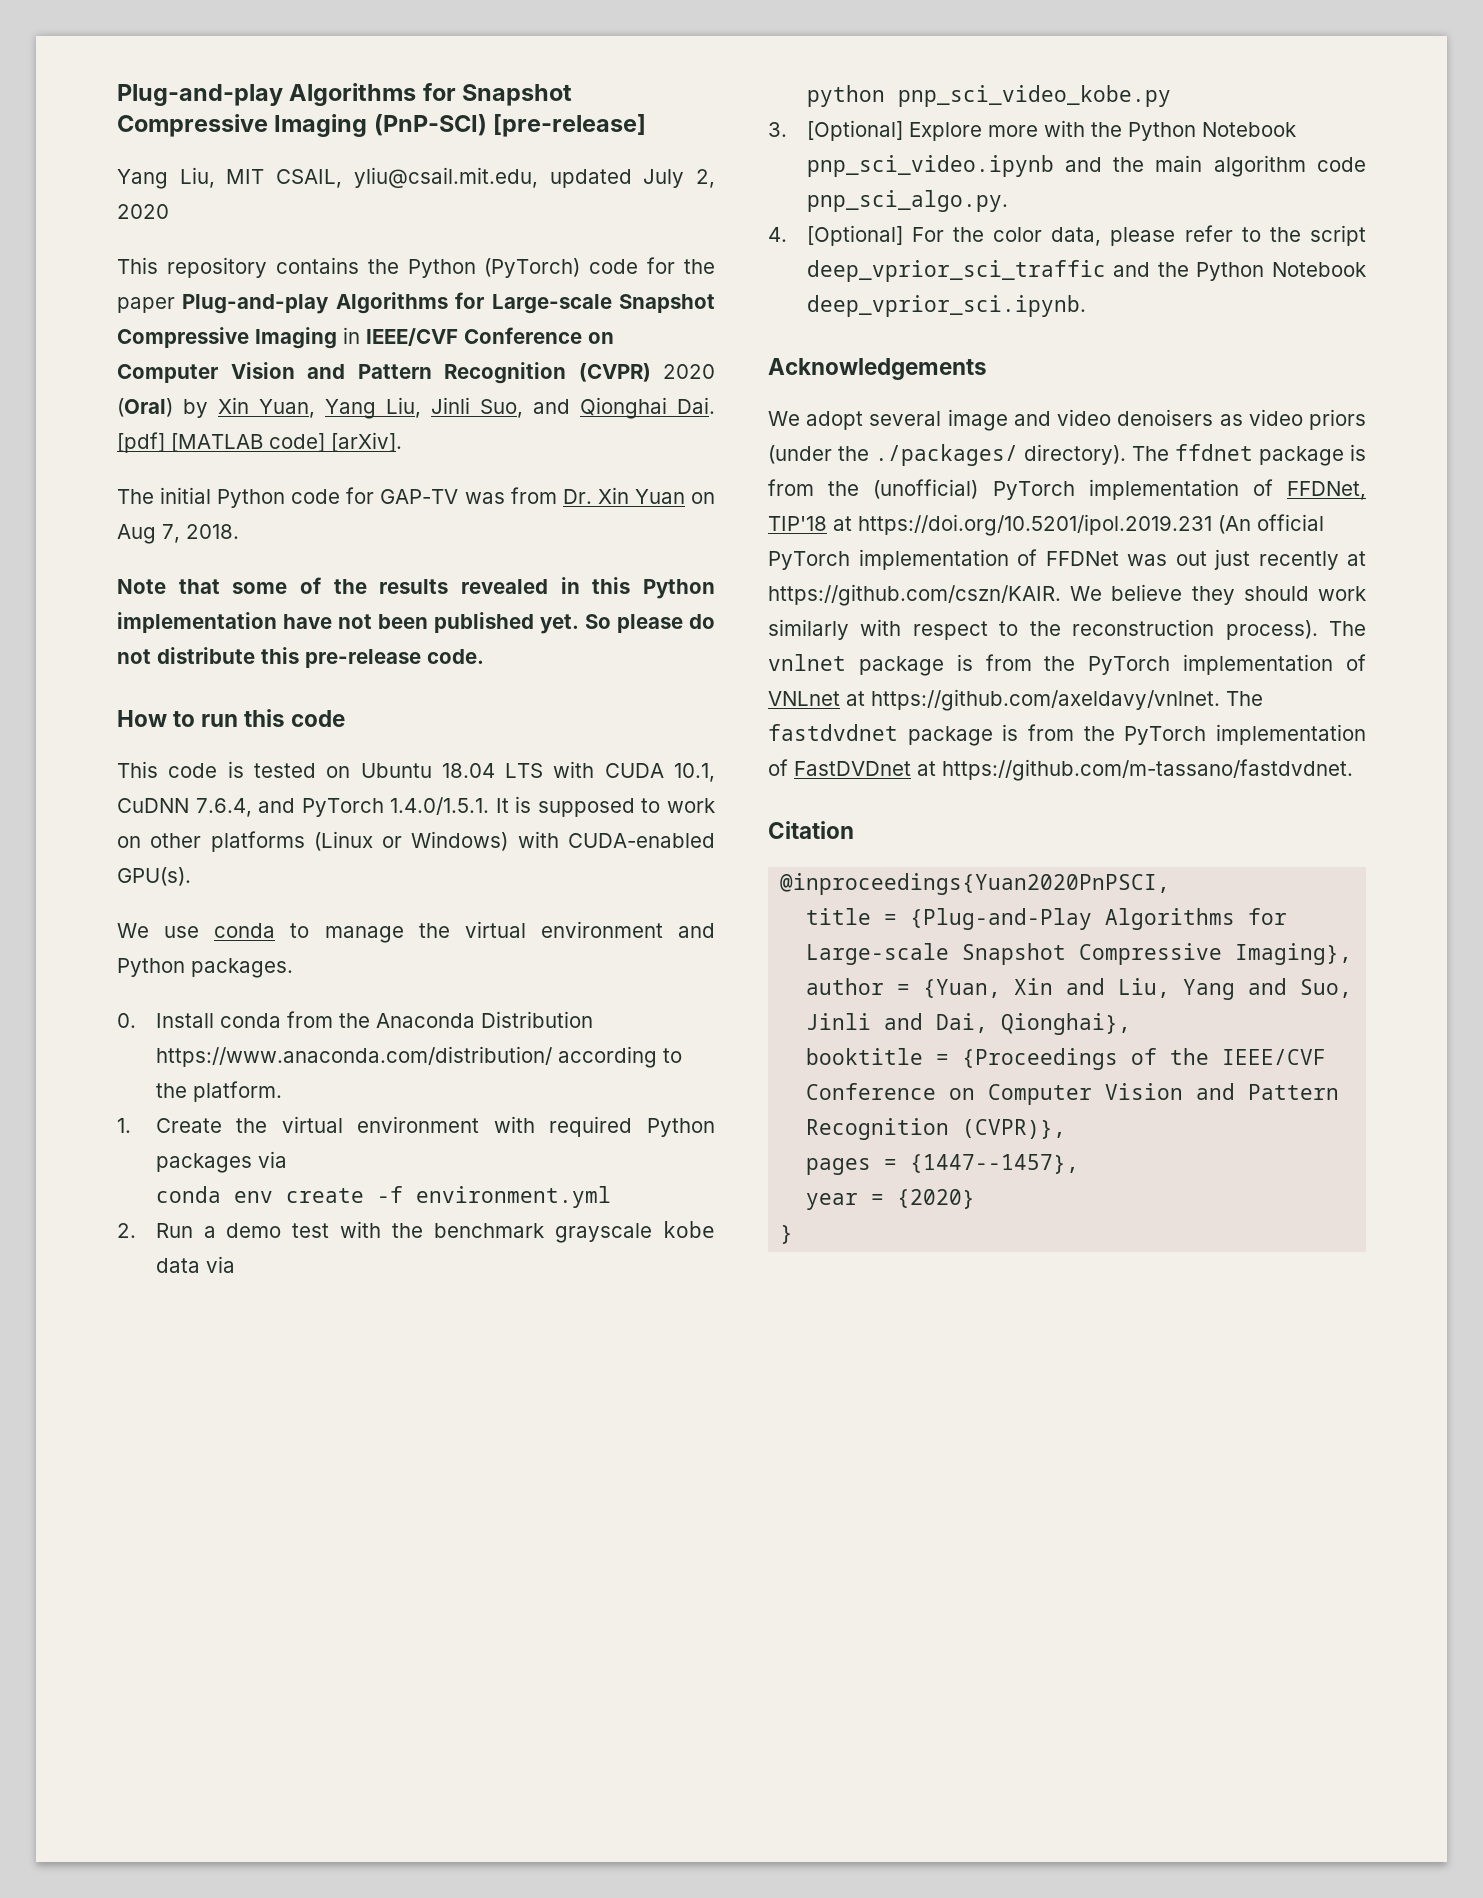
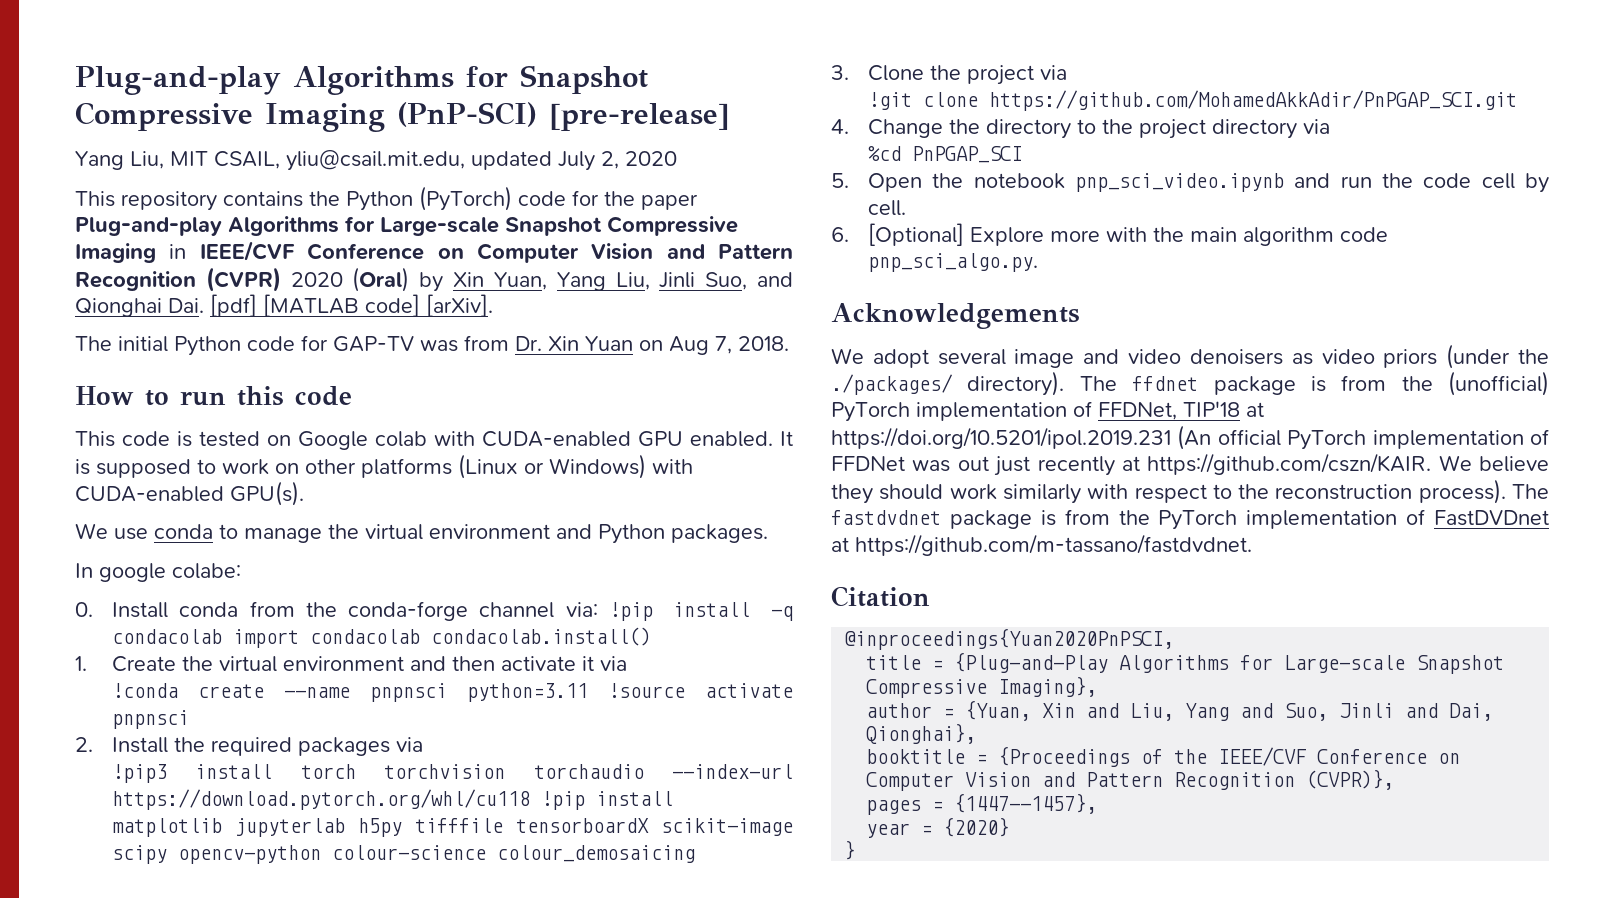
- Note that some of the results revealed in this Python implementation have not been published yet. So please do not distribute this pre-release code.
- This code is tested on Ubuntu 18.04 LTS with CUDA 10.1, CuDNN 7.6.4, and PyTorch 1.4.0/1.5.1. It is supposed to work on other platforms (Linux or Windows) with CUDA-enabled GPU(s).
+ This code is tested on Google colab with CUDA-enabled GPU enabled. It is supposed to work on other platforms (Linux or Windows) with CUDA-enabled GPU(s).
+ In google colabe:
- 0. Install conda from the Anaconda Distribution https://www.anaconda.com/distribution/ according to the platform.
+ 0. Install conda from the conda-forge channel via: !pip install -q condacolab import condacolab condacolab.install()
- 1. Create the virtual environment with required Python packages via
- conda env create -f environment.yml
- 2. Run a demo test with the benchmark grayscale kobe data via
- python pnp_sci_video_kobe.py
- 3. [Optional] Explore more with the Python Notebook pnp_sci_video.ipynb and the main algorithm code pnp_sci_algo.py.
+ 1. Create the virtual environment and then activate it via
+ !conda create --name pnpnsci python=3.11 !source activate pnpnsci
+ 2. Install the required packages via
+ !pip3 install torch torchvision torchaudio --index-url https://download.pytorch.org/whl/cu118 !pip install matplotlib jupyterlab h5py tifffile tensorboardX scikit-image scipy opencv-python colour-science colour_demosaicing
+ 3. Clone the project via
+ !git clone https://github.com/MohamedAkkAdir/PnPGAP_SCI.git
+ 4. Change the directory to the project directory via
+ %cd PnPGAP_SCI
+ 5. Open the notebook pnp_sci_video.ipynb and run the code cell by cell.
+ 6. [Optional] Explore more with the main algorithm code pnp_sci_algo.py.
- 4. [Optional] For the color data, please refer to the script deep_vprior_sci_traffic and the Python Notebook deep_vprior_sci.ipynb.
- The vnlnet package is from the PyTorch implementation of VNLnet at https://github.com/axeldavy/vnlnet. The fastdvdnet package is from the PyTorch implementation of FastDVDnet at https://github.com/m-tassano/fastdvdnet.
+ The fastdvdnet package is from the PyTorch implementation of FastDVDnet at https://github.com/m-tassano/fastdvdnet.

